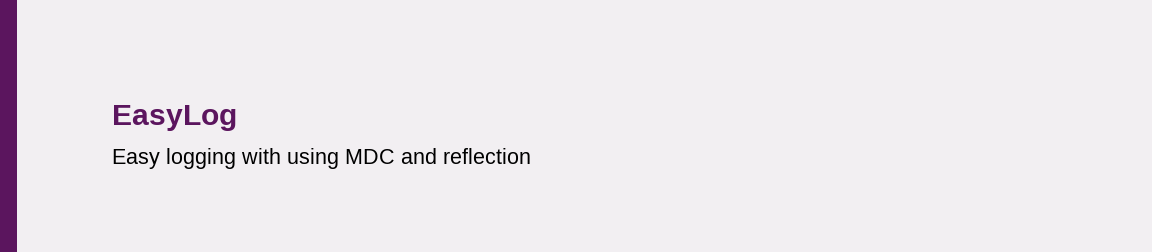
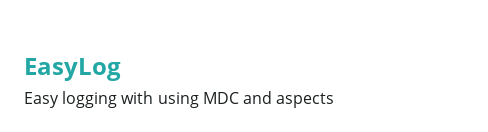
- Easy logging with using MDC and reflection
+ Easy logging with using MDC and aspects

